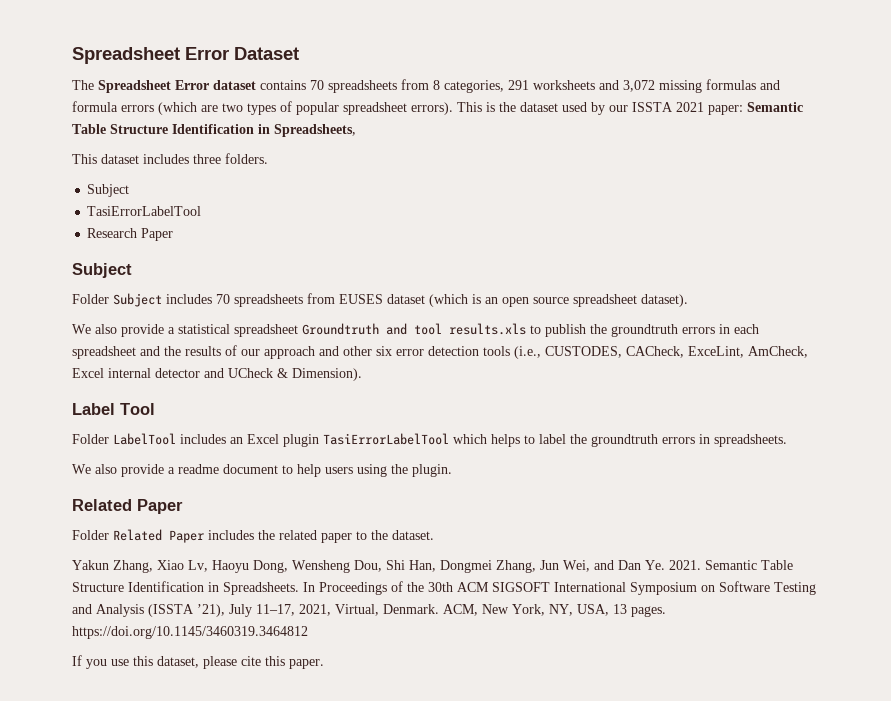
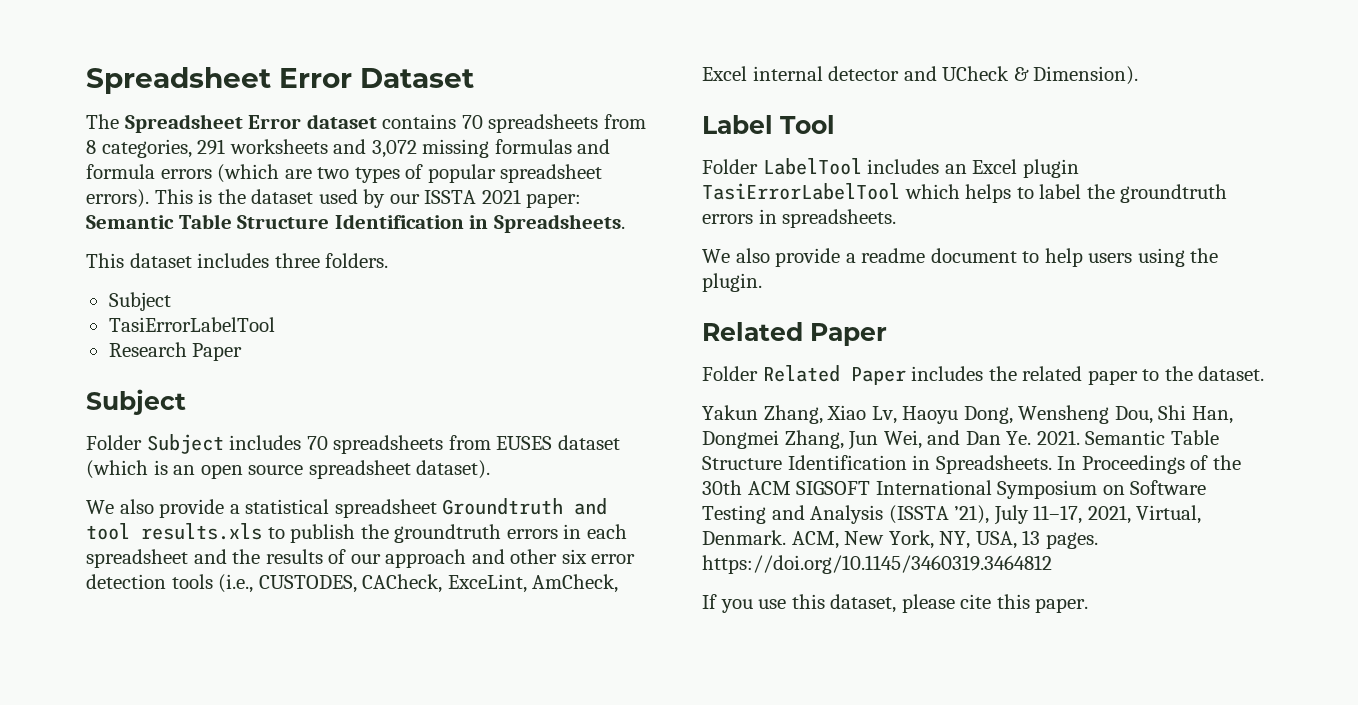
- This is the dataset used by our ISSTA 2021 paper: Semantic Table Structure Identification in Spreadsheets,
+ This is the dataset used by our ISSTA 2021 paper: Semantic Table Structure Identification in Spreadsheets.

